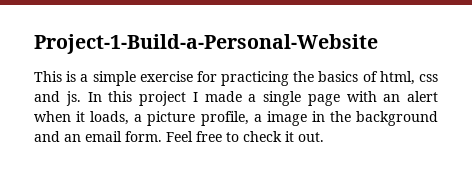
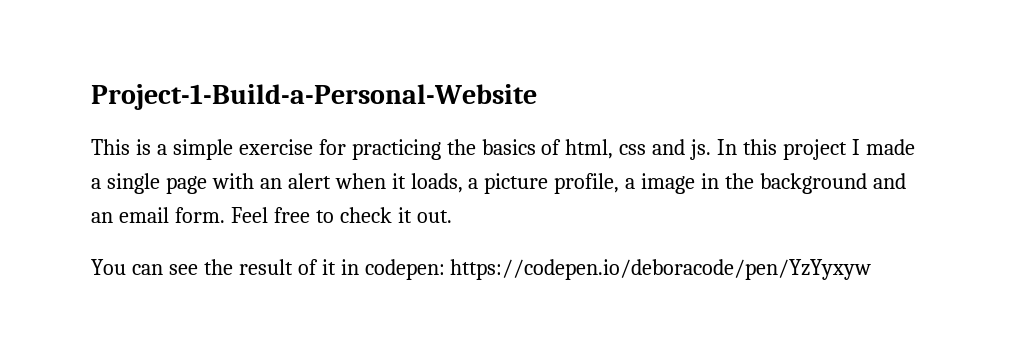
+ You can see the result of it in codepen: https://codepen.io/deboracode/pen/YzYyxyw

